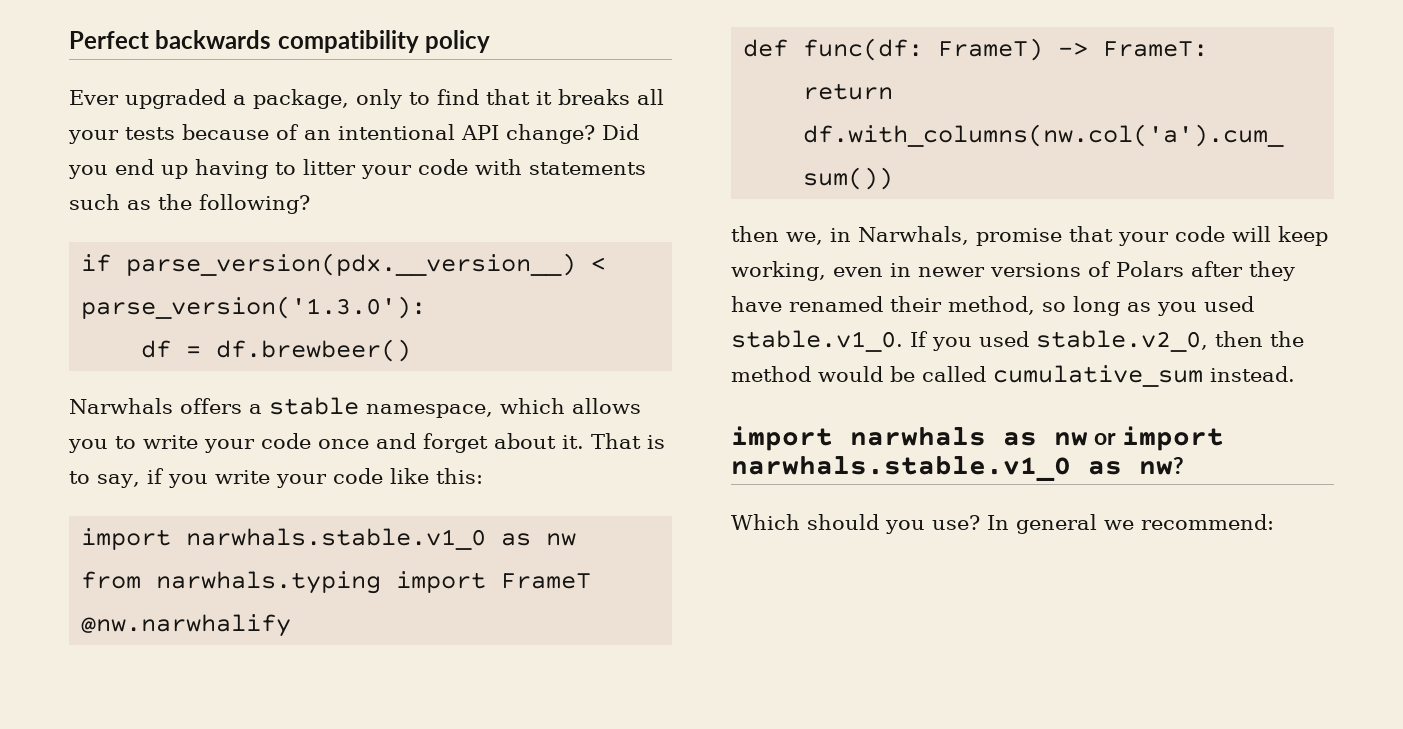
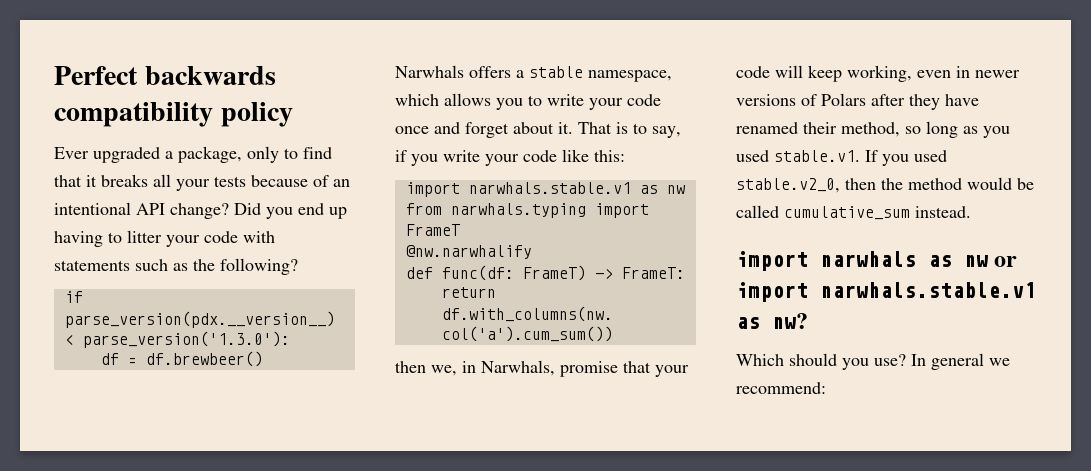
- import narwhals.stable.v1_0 as nw
+ import narwhals.stable.v1 as nw
- then we, in Narwhals, promise that your code will keep working, even in newer versions of Polars after they have renamed their method, so long as you used stable.v1_0. If you used stable.v2_0, then the method would be called cumulative_sum instead.
+ then we, in Narwhals, promise that your code will keep working, even in newer versions of Polars after they have renamed their method, so long as you used stable.v1. If you used stable.v2_0, then the method would be called cumulative_sum instead.
- import narwhals as nw or import narwhals.stable.v1_0 as nw?
+ import narwhals as nw or import narwhals.stable.v1 as nw?

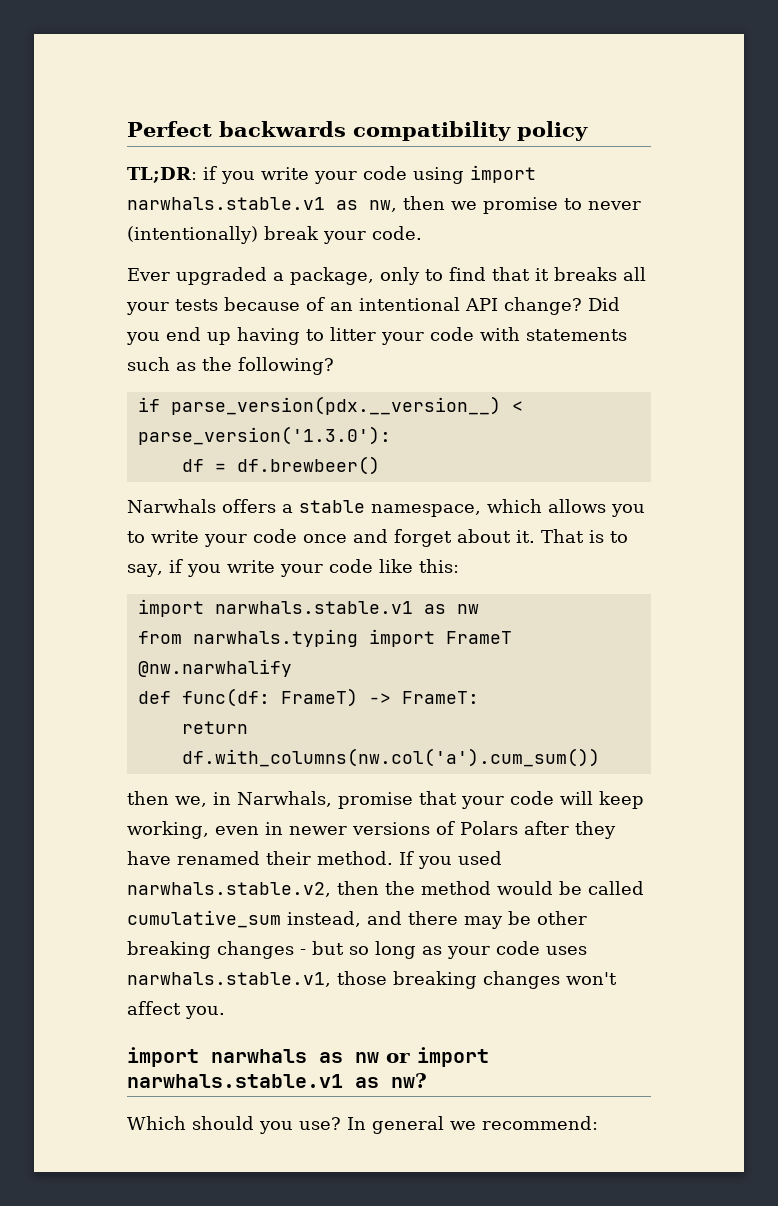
+ TL;DR: if you write your code using import narwhals.stable.v1 as nw, then we promise to never (intentionally) break your code.
- then we, in Narwhals, promise that your code will keep working, even in newer versions of Polars after they have renamed their method, so long as you used stable.v1. If you used stable.v2_0, then the method would be called cumulative_sum instead.
+ then we, in Narwhals, promise that your code will keep working, even in newer versions of Polars after they have renamed their method. If you used narwhals.stable.v2, then the method would be called cumulative_sum instead, and there may be other breaking changes - but so long as your code uses narwhals.stable.v1, those breaking changes won't affect you.

